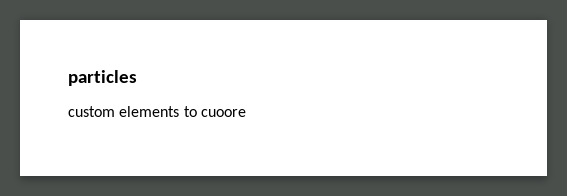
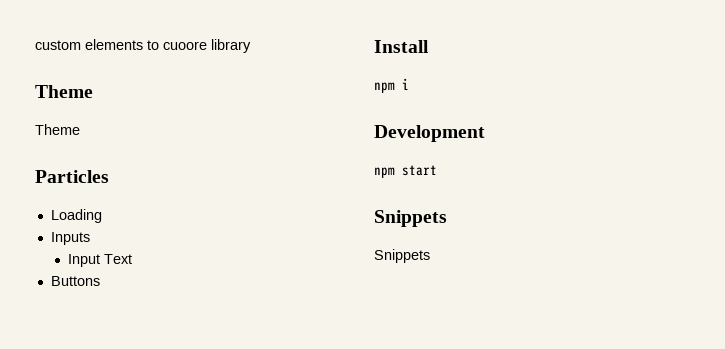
- particles
- custom elements to cuoore
+ custom elements to cuoore library
+ Theme
+ Theme
+ Particles
+ Loading
+ Inputs
+ Input Text
+ Buttons
+ Install
+ npm i
+ Development
+ npm start
+ Snippets
+ Snippets

